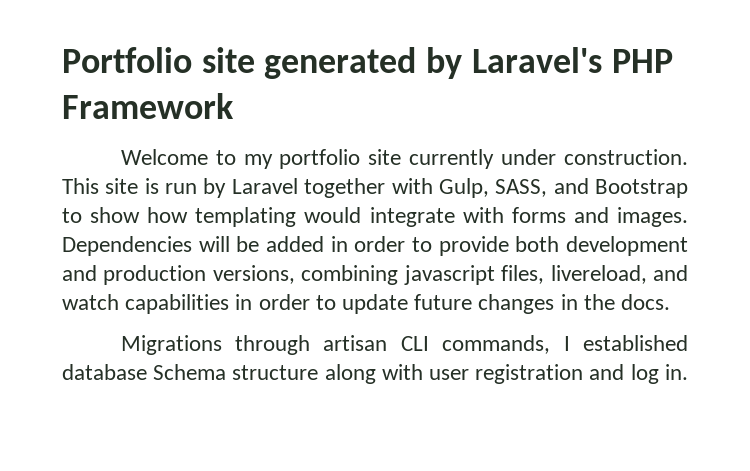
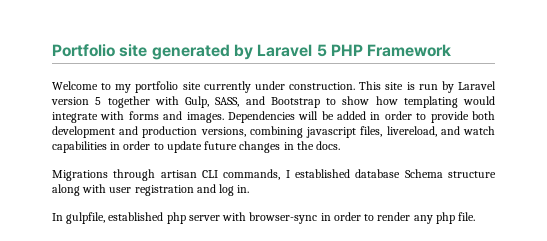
- Portfolio site generated by Laravel's PHP Framework
+ Portfolio site generated by Laravel 5 PHP Framework
- This site is run by Laravel together with Gulp, SASS, and Bootstrap to show how templating would integrate with forms and images.
+ This site is run by Laravel version 5 together with Gulp, SASS, and Bootstrap to show how templating would integrate with forms and images.
+ In gulpfile, established php server with browser-sync in order to render any php file.

